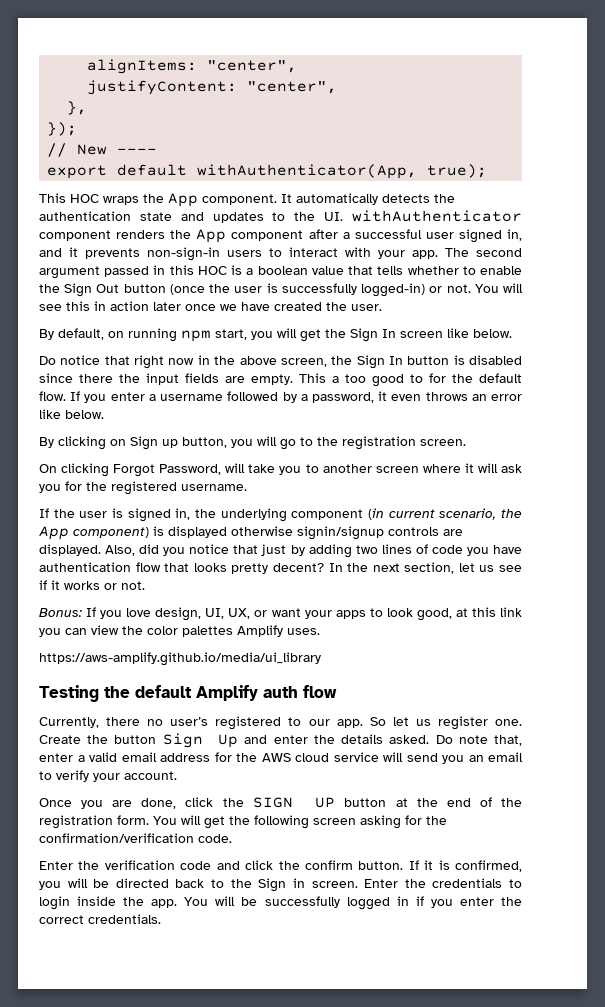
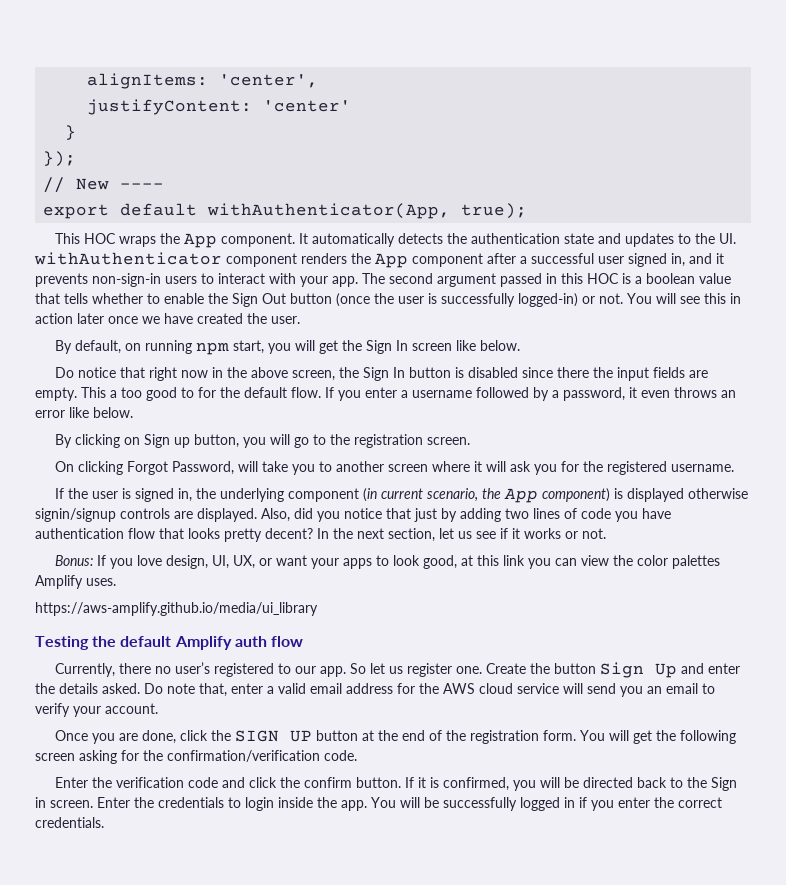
- alignItems: "center",
+ alignItems: 'center',
- justifyContent: "center",
- },
+ justifyContent: 'center'
+ }

